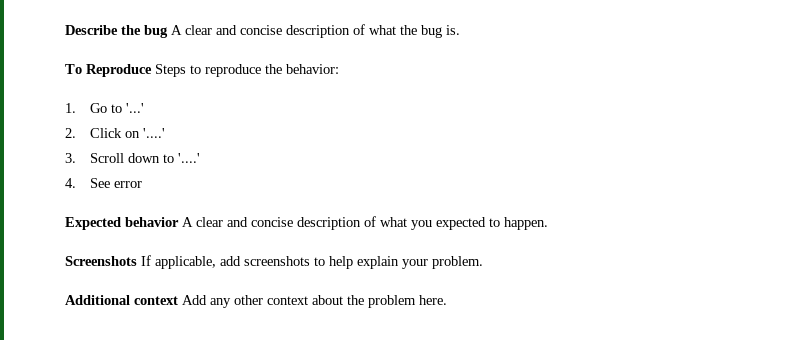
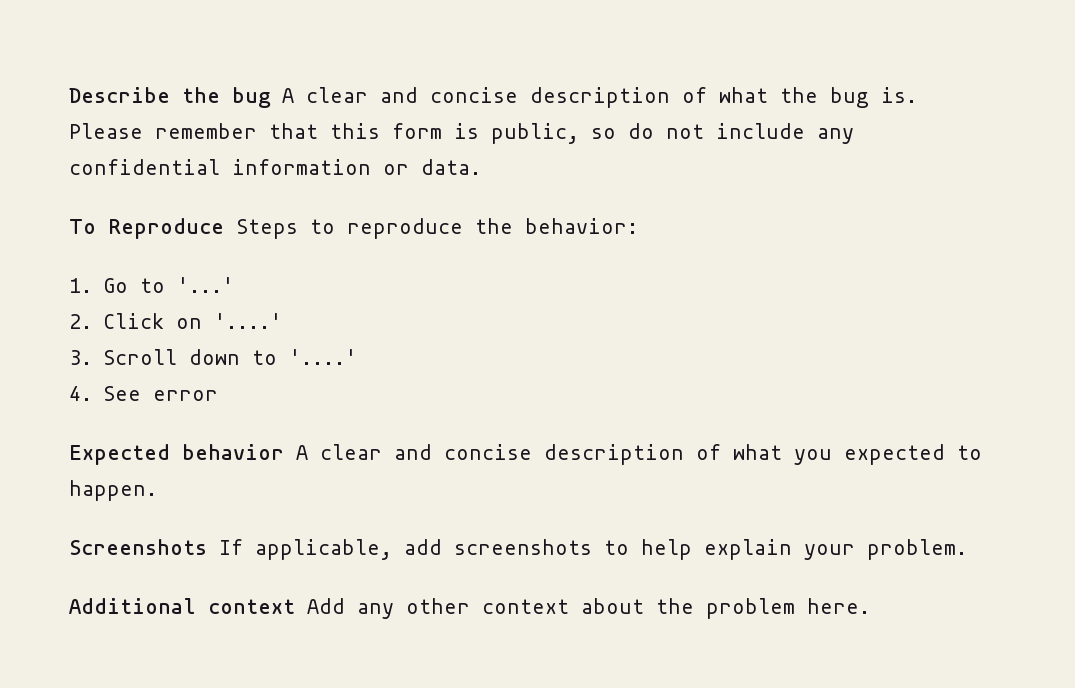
+ Please remember that this form is public, so do not include any confidential information or data.

